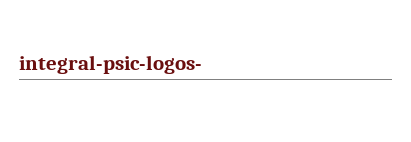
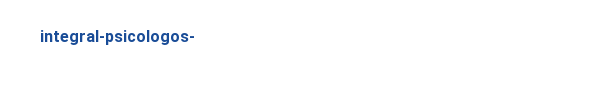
- integral-psic-logos-
+ integral-psicologos-

